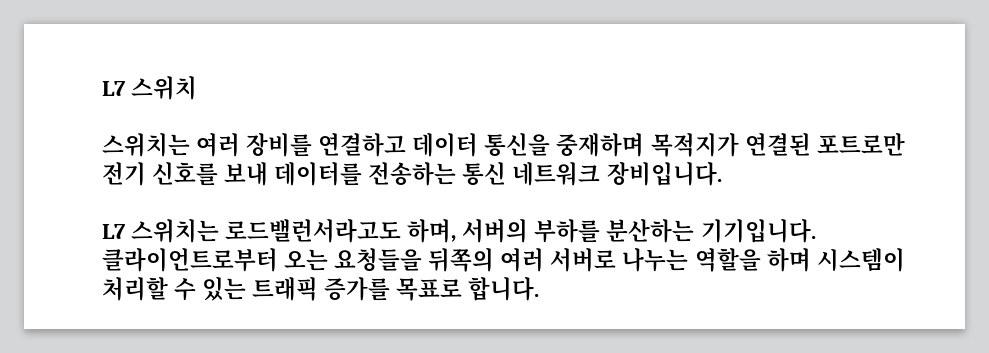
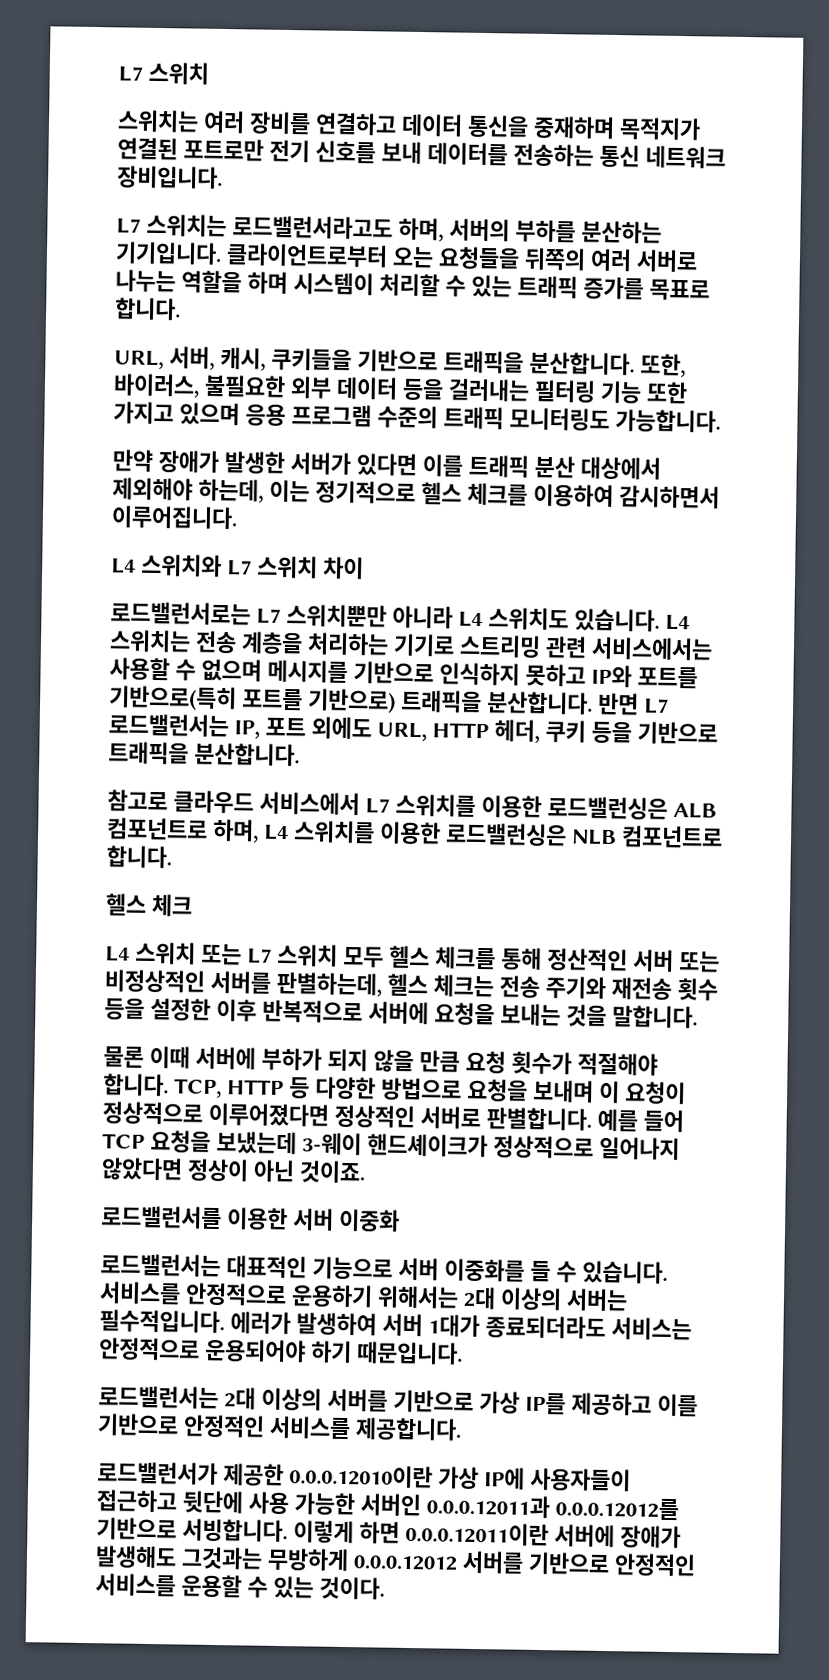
+ URL, 서버, 캐시, 쿠키들을 기반으로 트래픽을 분산합니다. 또한, 바이러스, 불필요한 외부 데이터 등을 걸러내는 필터링 기능 또한 가지고 있으며 응용 프로그램 수준의 트래픽 모니터링도 가능합니다.
+ 만약 장애가 발생한 서버가 있다면 이를 트래픽 분산 대상에서 제외해야 하는데, 이는 정기적으로 헬스 체크를 이용하여 감시하면서 이루어집니다.
+ L4 스위치와 L7 스위치 차이
+ 로드밸런서로는 L7 스위치뿐만 아니라 L4 스위치도 있습니다. L4 스위치는 전송 계층을 처리하는 기기로 스트리밍 관련 서비스에서는 사용할 수 없으며 메시지를 기반으로 인식하지 못하고 IP와 포트를 기반으로(특히 포트를 기반으로) 트래픽을 분산합니다. 반면 L7 로드밸런서는 IP, 포트 외에도 URL, HTTP 헤더, 쿠키 등을 기반으로 트래픽을 분산합니다.
+ 참고로 클라우드 서비스에서 L7 스위치를 이용한 로드밸런싱은 ALB 컴포넌트로 하며, L4 스위치를 이용한 로드밸런싱은 NLB 컴포넌트로 합니다.
+ 헬스 체크
+ L4 스위치 또는 L7 스위치 모두 헬스 체크를 통해 정산적인 서버 또는 비정상적인 서버를 판별하는데, 헬스 체크는 전송 주기와 재전송 횟수 등을 설정한 이후 반복적으로 서버에 요청을 보내는 것을 말합니다.
+ 물론 이때 서버에 부하가 되지 않을 만큼 요청 횟수가 적절해야 합니다. TCP, HTTP 등 다양한 방법으로 요청을 보내며 이 요청이 정상적으로 이루어졌다면 정상적인 서버로 판별합니다. 예를 들어 TCP 요청을 보냈는데 3-웨이 핸드셰이크가 정상적으로 일어나지 않았다면 정상이 아닌 것이죠.
+ 로드밸런서를 이용한 서버 이중화
+ 로드밸런서는 대표적인 기능으로 서버 이중화를 들 수 있습니다. 서비스를 안정적으로 운용하기 위해서는 2대 이상의 서버는 필수적입니다. 에러가 발생하여 서버 1대가 종료되더라도 서비스는 안정적으로 운용되어야 하기 때문입니다.
+ 로드밸런서는 2대 이상의 서버를 기반으로 가상 IP를 제공하고 이를 기반으로 안정적인 서비스를 제공합니다.
+ 로드밸런서가 제공한 0.0.0.12010이란 가상 IP에 사용자들이 접근하고 뒷단에 사용 가능한 서버인 0.0.0.12011과 0.0.0.12012를 기반으로 서빙합니다. 이렇게 하면 0.0.0.12011이란 서버에 장애가 발생해도 그것과는 무방하게 0.0.0.12012 서버를 기반으로 안정적인 서비스를 운용할 수 있는 것이다.

